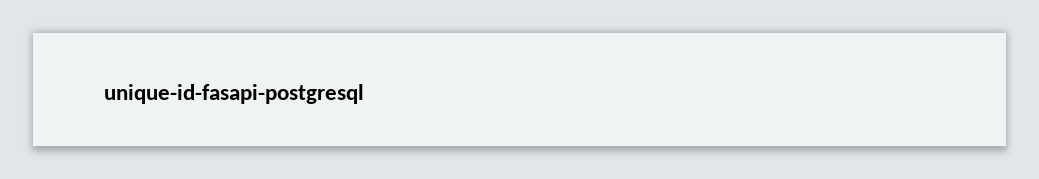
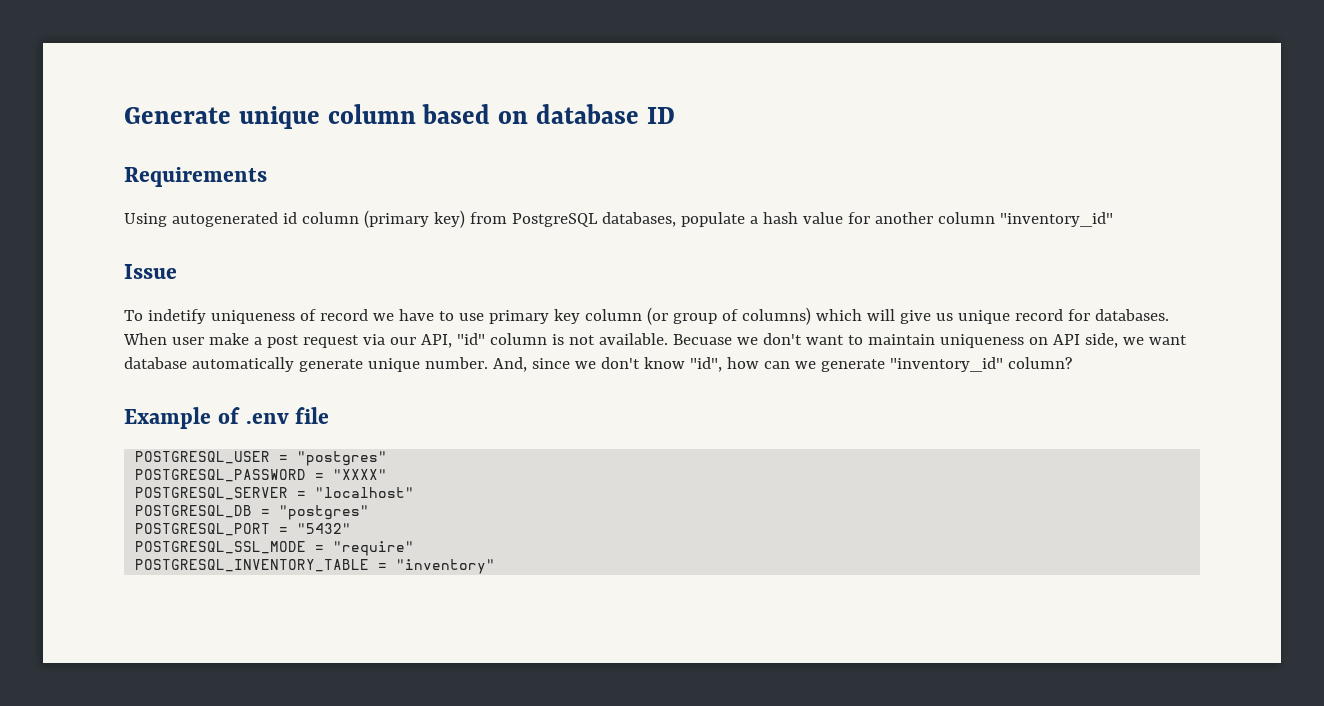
- unique-id-fasapi-postgresql
+ Generate unique column based on database ID
+ Requirements
+ Using autogenerated id column (primary key) from PostgreSQL databases, populate a hash value for another column "inventory_id"
+ Issue
+ To indetify uniqueness of record we have to use primary key column (or group of columns) which will give us unique record for databases. When user make a post request via our API, "id" column is not available. Becuase we don't want to maintain uniqueness on API side, we want database automatically generate unique number. And, since we don't know "id", how can we generate "inventory_id" column?
+ Example of .env file
+ POSTGRESQL_USER = "postgres"
+ POSTGRESQL_PASSWORD = "XXXX"
+ POSTGRESQL_SERVER = "localhost"
+ POSTGRESQL_DB = "postgres"
+ POSTGRESQL_PORT = "5432"
+ POSTGRESQL_SSL_MODE = "require"
+ POSTGRESQL_INVENTORY_TABLE = "inventory"

